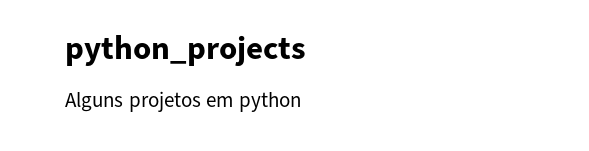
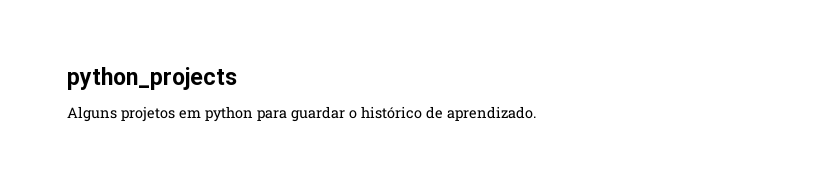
- Alguns projetos em python
+ Alguns projetos em python para guardar o histórico de aprendizado.

